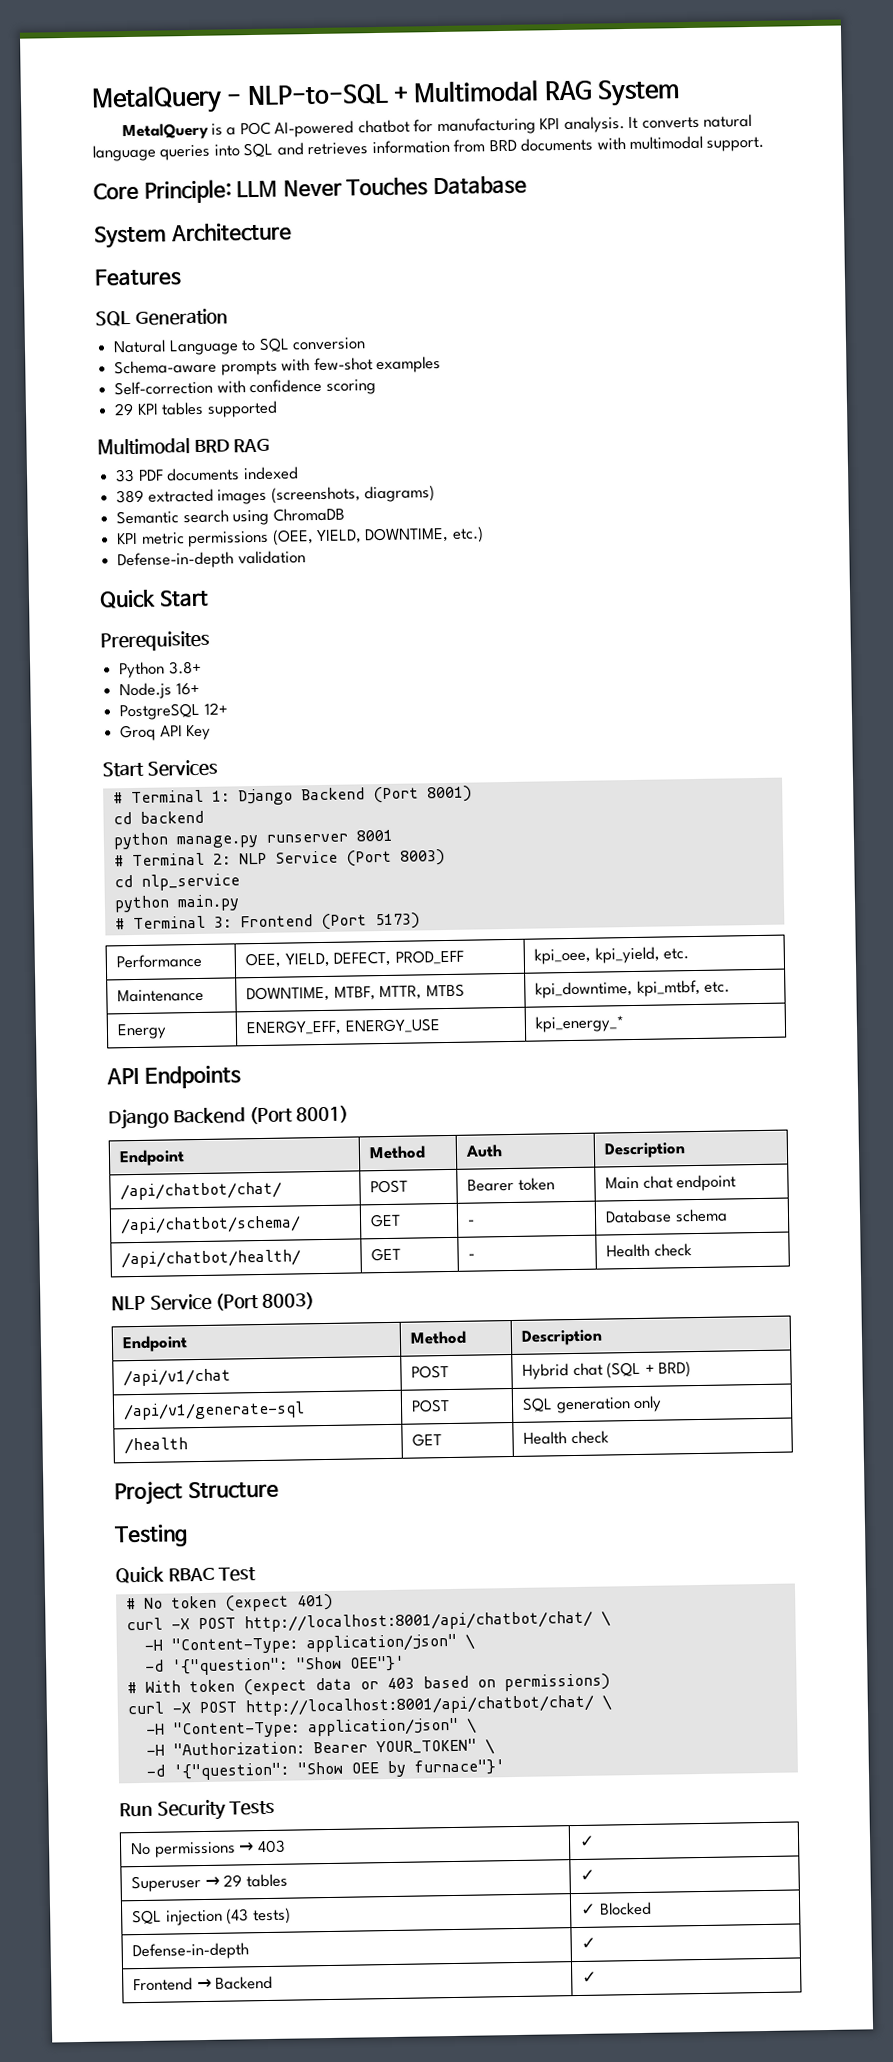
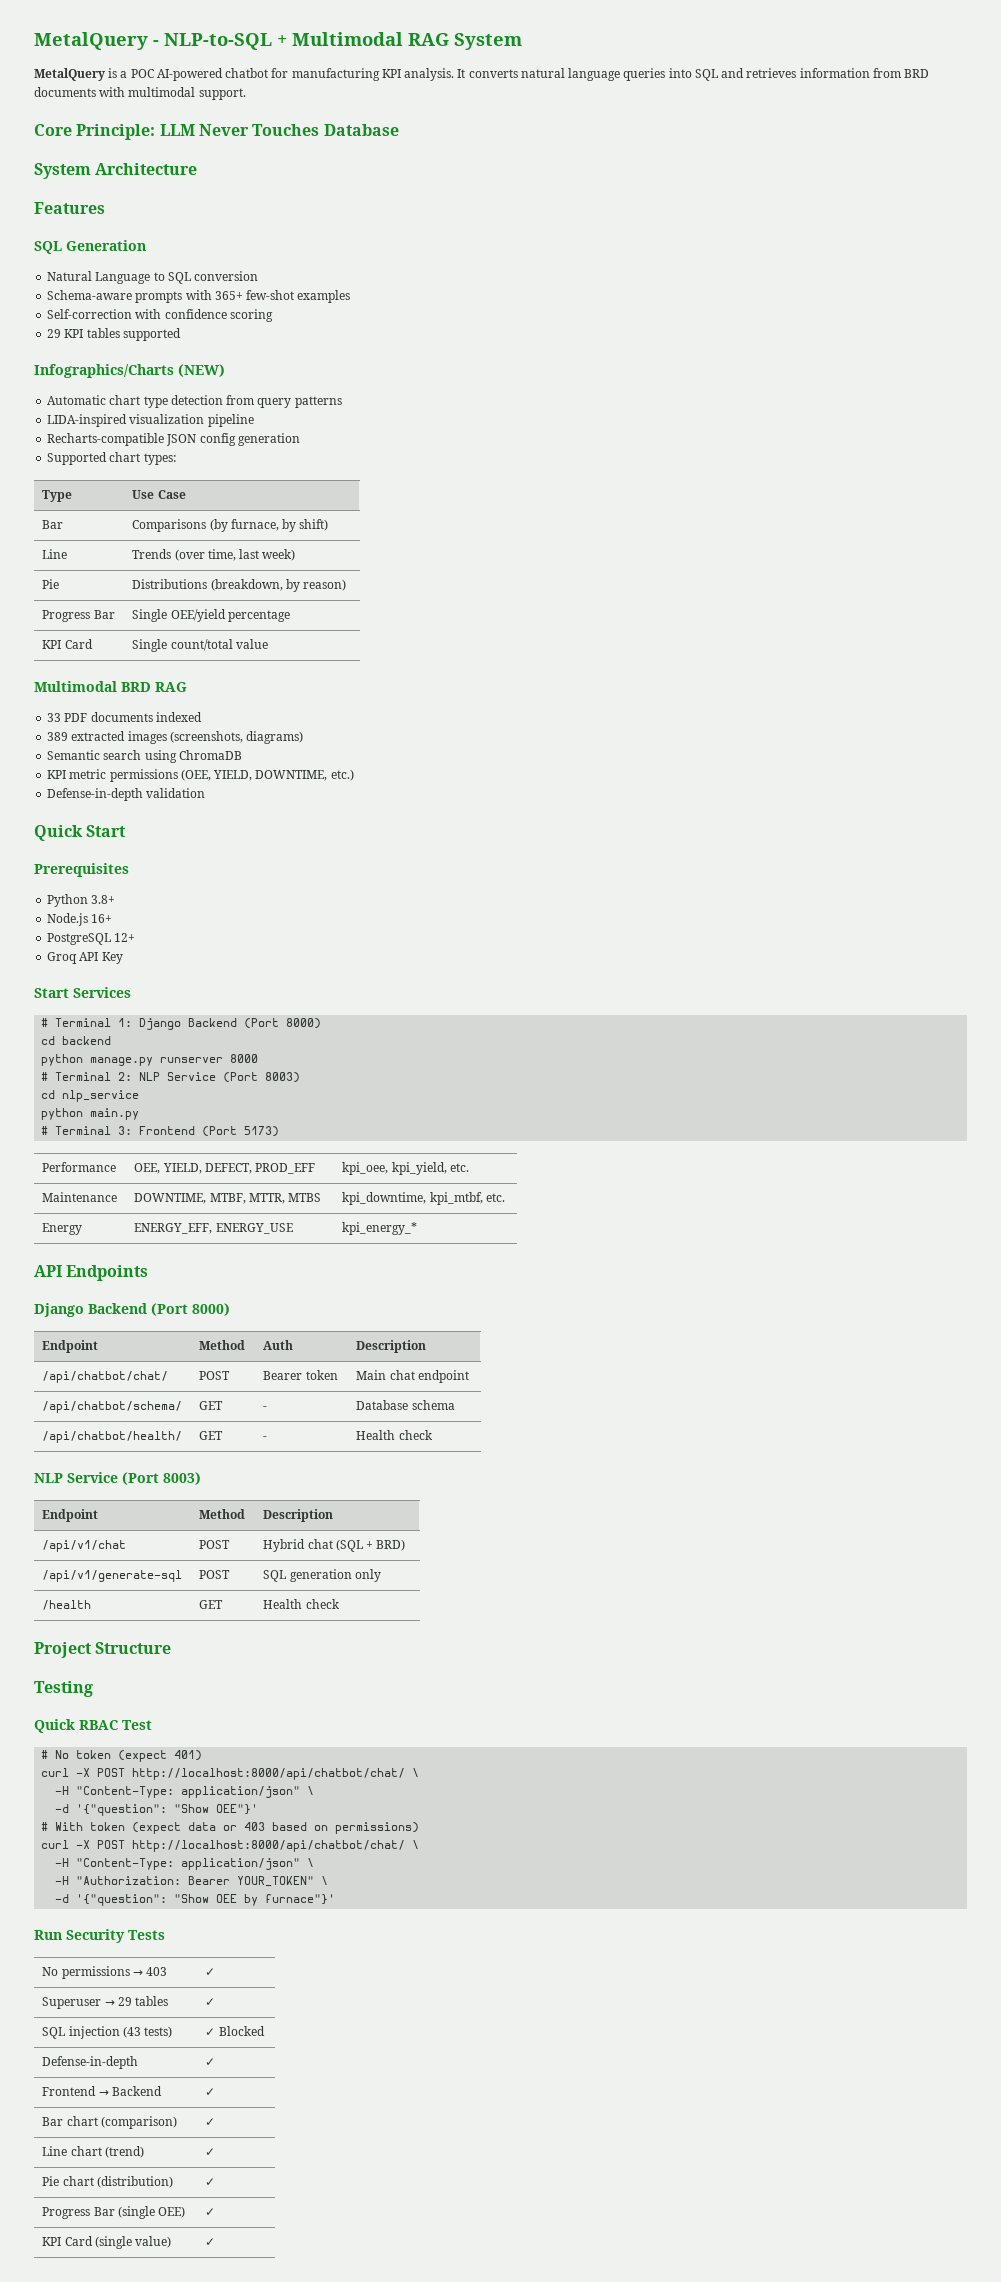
- Schema-aware prompts with few-shot examples
+ Schema-aware prompts with 365+ few-shot examples
+ Infographics/Charts (NEW)
+ Automatic chart type detection from query patterns
+ LIDA-inspired visualization pipeline
+ Recharts-compatible JSON config generation
+ Supported chart types:
+ Type | Use Case
+ Bar | Comparisons (by furnace, by shift)
+ Line | Trends (over time, last week)
+ Pie | Distributions (breakdown, by reason)
+ Progress Bar | Single OEE/yield percentage
+ KPI Card | Single count/total value
- # Terminal 1: Django Backend (Port 8001)
+ # Terminal 1: Django Backend (Port 8000)
- python manage.py runserver 8001
+ python manage.py runserver 8000
  API Endpoints
- Django Backend (Port 8001)
+ Django Backend (Port 8000)
  # No token (expect 401)
- curl -X POST http://localhost:8001/api/chatbot/chat/ \
+ curl -X POST http://localhost:8000/api/chatbot/chat/ \
  # With token (expect data or 403 based on permissions)
- curl -X POST http://localhost:8001/api/chatbot/chat/ \
+ curl -X POST http://localhost:8000/api/chatbot/chat/ \
+ Bar chart (comparison) | ✓
+ Line chart (trend) | ✓
+ Pie chart (distribution) | ✓
+ Progress Bar (single OEE) | ✓
+ KPI Card (single value) | ✓

